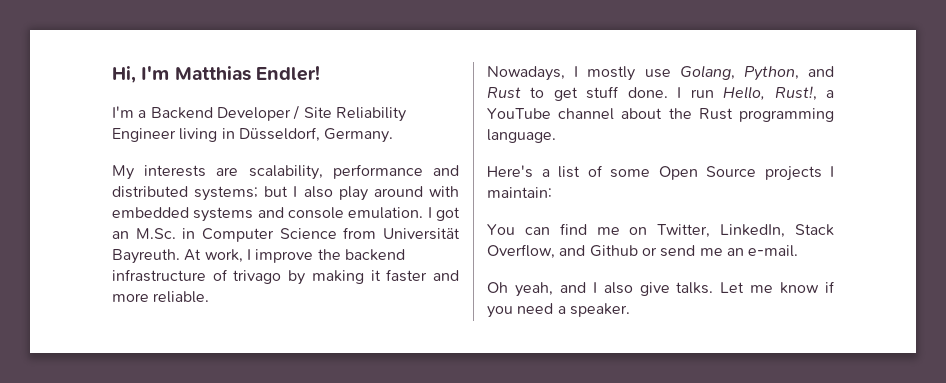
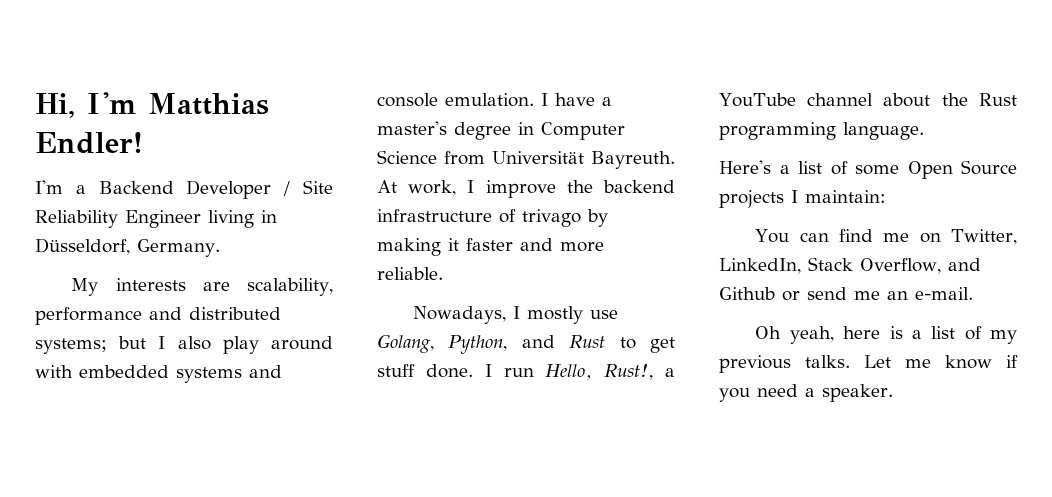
- I got an M.Sc. in Computer Science from Universität Bayreuth.
+ I have a master's degree in Computer Science from Universität Bayreuth.
- Oh yeah, and I also give talks.
+ Oh yeah, here is a list of my previous talks.

